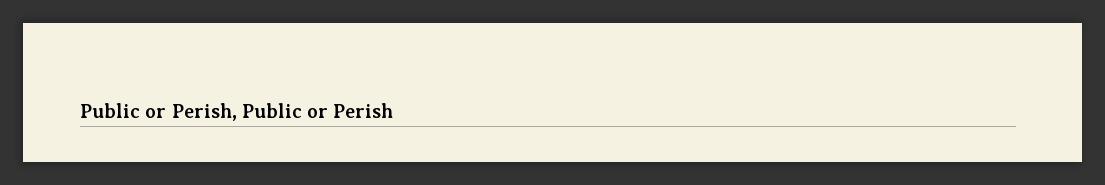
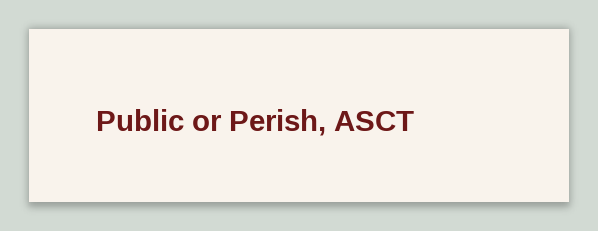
- Public or Perish, Public or Perish
+ Public or Perish, ASCT

